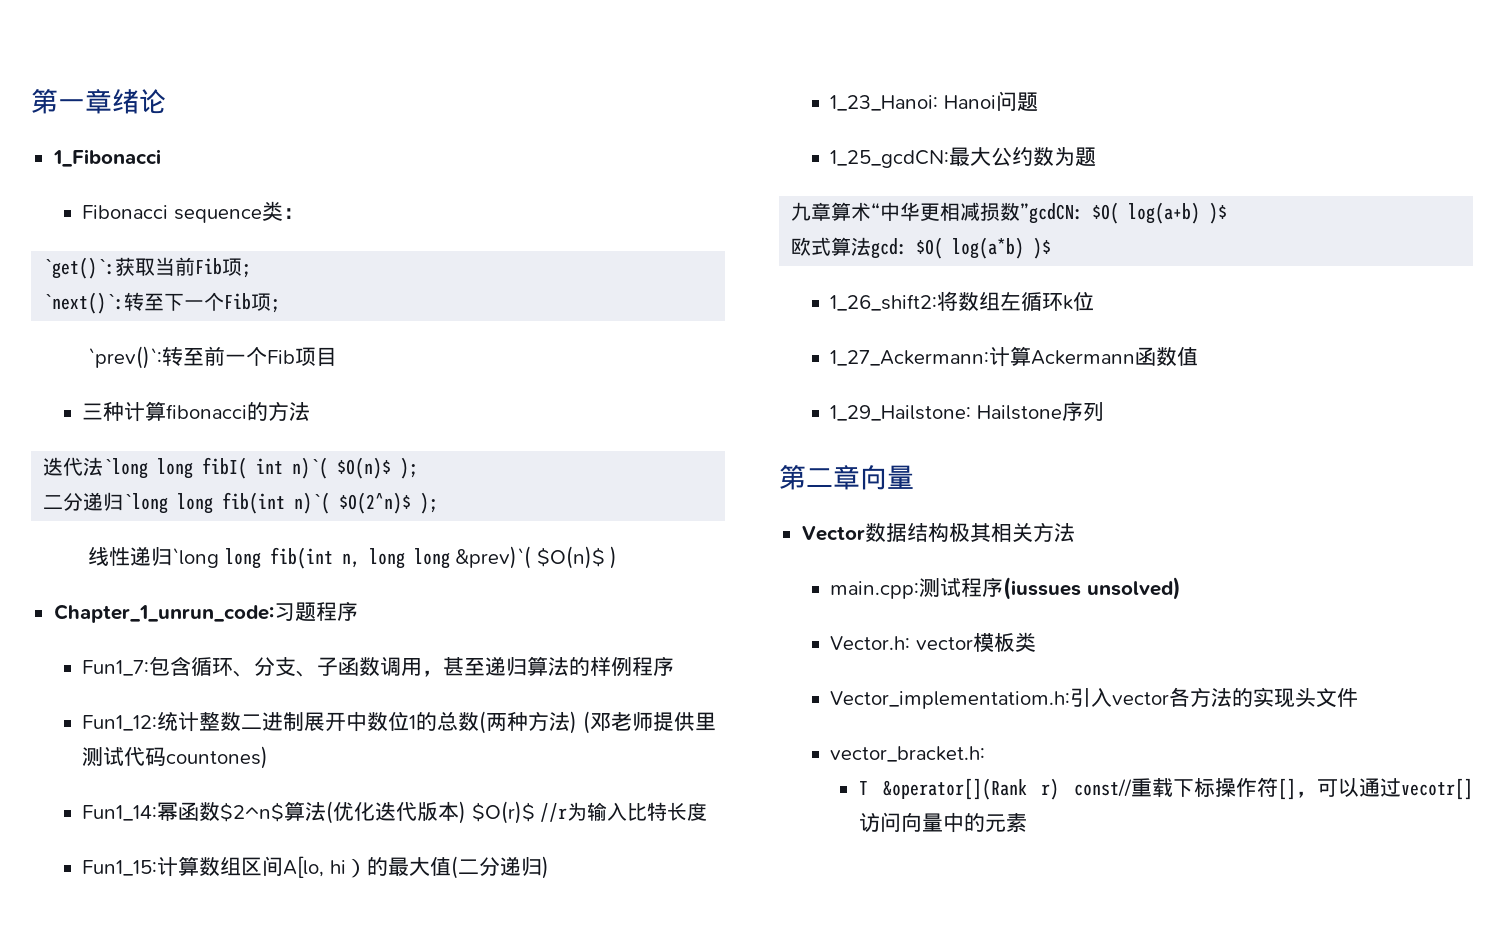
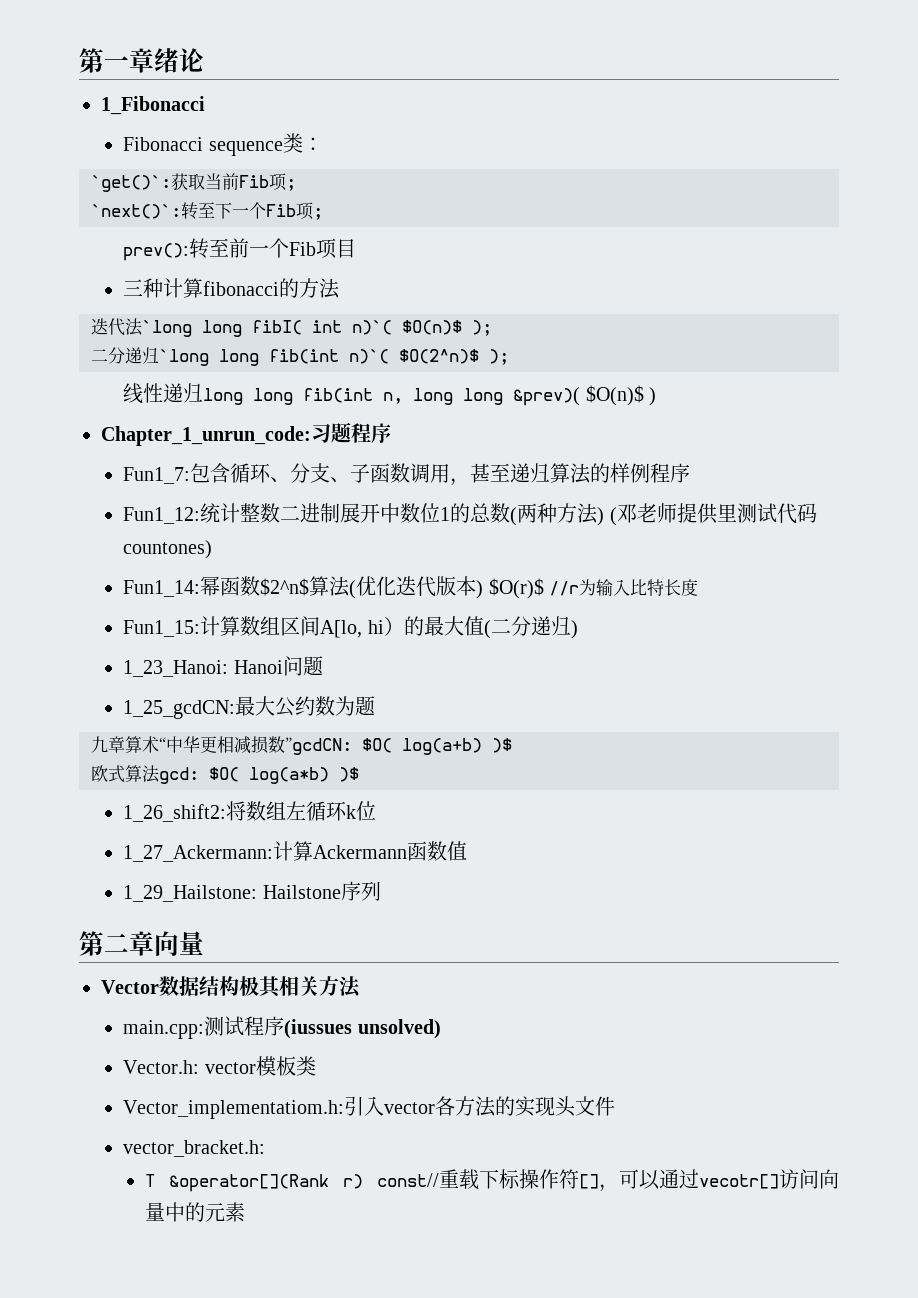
- `prev()`:转至前一个Fib项目
+ prev():转至前一个Fib项目
- 线性递归`long long fib(int n, long long &prev)`( $O(n)$ )
+ 线性递归long long fib(int n, long long &prev)( $O(n)$ )

